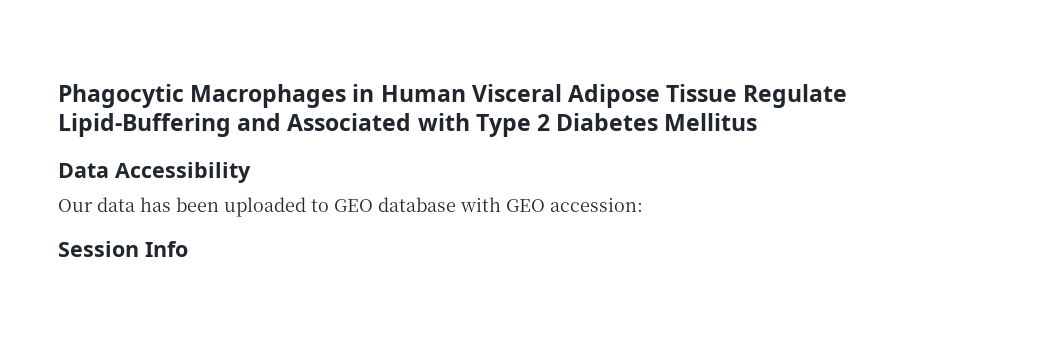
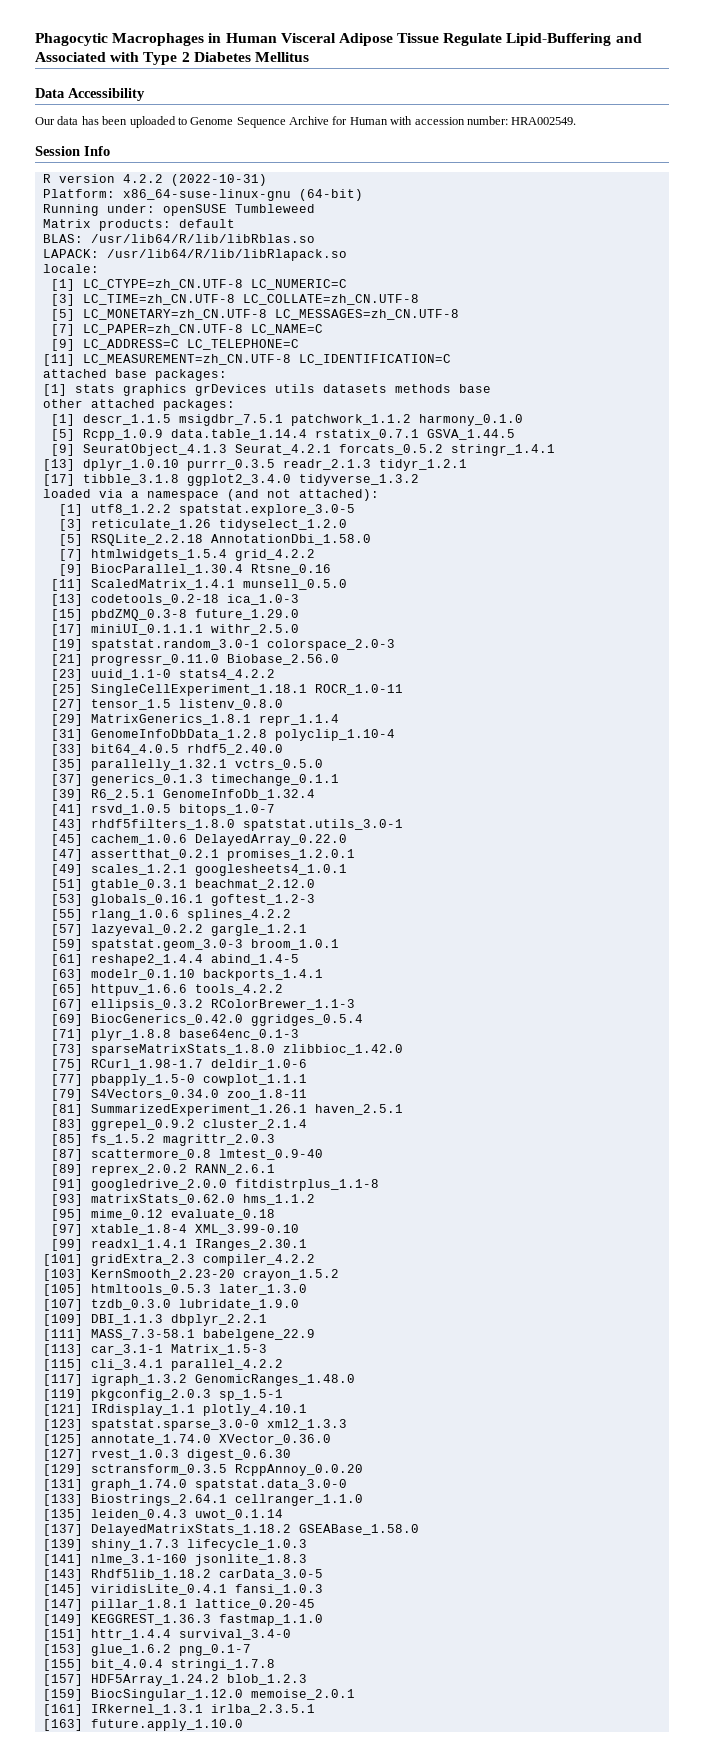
- Our data has been uploaded to GEO database with GEO accession:
+ Our data has been uploaded to Genome Sequence Archive for Human with accession number: HRA002549.
  Session Info
+ R version 4.2.2 (2022-10-31)
+ Platform: x86_64-suse-linux-gnu (64-bit)
+ Running under: openSUSE Tumbleweed
+ Matrix products: default
+ BLAS: /usr/lib64/R/lib/libRblas.so
+ LAPACK: /usr/lib64/R/lib/libRlapack.so
+ locale:
+ [1] LC_CTYPE=zh_CN.UTF-8 LC_NUMERIC=C
+ [3] LC_TIME=zh_CN.UTF-8 LC_COLLATE=zh_CN.UTF-8
+ [5] LC_MONETARY=zh_CN.UTF-8 LC_MESSAGES=zh_CN.UTF-8
+ [7] LC_PAPER=zh_CN.UTF-8 LC_NAME=C
+ [9] LC_ADDRESS=C LC_TELEPHONE=C
+ [11] LC_MEASUREMENT=zh_CN.UTF-8 LC_IDENTIFICATION=C
+ attached base packages:
+ [1] stats graphics grDevices utils datasets methods base
+ other attached packages:
+ [1] descr_1.1.5 msigdbr_7.5.1 patchwork_1.1.2 harmony_0.1.0
+ [5] Rcpp_1.0.9 data.table_1.14.4 rstatix_0.7.1 GSVA_1.44.5
+ [9] SeuratObject_4.1.3 Seurat_4.2.1 forcats_0.5.2 stringr_1.4.1
+ [13] dplyr_1.0.10 purrr_0.3.5 readr_2.1.3 tidyr_1.2.1
+ [17] tibble_3.1.8 ggplot2_3.4.0 tidyverse_1.3.2
+ loaded via a namespace (and not attached):
+ [1] utf8_1.2.2 spatstat.explore_3.0-5
+ [3] reticulate_1.26 tidyselect_1.2.0
+ [5] RSQLite_2.2.18 AnnotationDbi_1.58.0
+ [7] htmlwidgets_1.5.4 grid_4.2.2
+ [9] BiocParallel_1.30.4 Rtsne_0.16
+ [11] ScaledMatrix_1.4.1 munsell_0.5.0
+ [13] codetools_0.2-18 ica_1.0-3
+ [15] pbdZMQ_0.3-8 future_1.29.0
+ [17] miniUI_0.1.1.1 withr_2.5.0
+ [19] spatstat.random_3.0-1 colorspace_2.0-3
+ [21] progressr_0.11.0 Biobase_2.56.0
+ [23] uuid_1.1-0 stats4_4.2.2
+ [25] SingleCellExperiment_1.18.1 ROCR_1.0-11
+ [27] tensor_1.5 listenv_0.8.0
+ [29] MatrixGenerics_1.8.1 repr_1.1.4
+ [31] GenomeInfoDbData_1.2.8 polyclip_1.10-4
+ [33] bit64_4.0.5 rhdf5_2.40.0
+ [35] parallelly_1.32.1 vctrs_0.5.0
+ [37] generics_0.1.3 timechange_0.1.1
+ [39] R6_2.5.1 GenomeInfoDb_1.32.4
+ [41] rsvd_1.0.5 bitops_1.0-7
+ [43] rhdf5filters_1.8.0 spatstat.utils_3.0-1
+ [45] cachem_1.0.6 DelayedArray_0.22.0
+ [47] assertthat_0.2.1 promises_1.2.0.1
+ [49] scales_1.2.1 googlesheets4_1.0.1
+ [51] gtable_0.3.1 beachmat_2.12.0
+ [53] globals_0.16.1 goftest_1.2-3
+ [55] rlang_1.0.6 splines_4.2.2
+ [57] lazyeval_0.2.2 gargle_1.2.1
+ [59] spatstat.geom_3.0-3 broom_1.0.1
+ [61] reshape2_1.4.4 abind_1.4-5
+ [63] modelr_0.1.10 backports_1.4.1
+ [65] httpuv_1.6.6 tools_4.2.2
+ [67] ellipsis_0.3.2 RColorBrewer_1.1-3
+ [69] BiocGenerics_0.42.0 ggridges_0.5.4
+ [71] plyr_1.8.8 base64enc_0.1-3
+ [73] sparseMatrixStats_1.8.0 zlibbioc_1.42.0
+ [75] RCurl_1.98-1.7 deldir_1.0-6
+ [77] pbapply_1.5-0 cowplot_1.1.1
+ [79] S4Vectors_0.34.0 zoo_1.8-11
+ [81] SummarizedExperiment_1.26.1 haven_2.5.1
+ [83] ggrepel_0.9.2 cluster_2.1.4
+ [85] fs_1.5.2 magrittr_2.0.3
+ [87] scattermore_0.8 lmtest_0.9-40
+ [89] reprex_2.0.2 RANN_2.6.1
+ [91] googledrive_2.0.0 fitdistrplus_1.1-8
+ [93] matrixStats_0.62.0 hms_1.1.2
+ [95] mime_0.12 evaluate_0.18
+ [97] xtable_1.8-4 XML_3.99-0.10
+ [99] readxl_1.4.1 IRanges_2.30.1
+ [101] gridExtra_2.3 compiler_4.2.2
+ [103] KernSmooth_2.23-20 crayon_1.5.2
+ [105] htmltools_0.5.3 later_1.3.0
+ [107] tzdb_0.3.0 lubridate_1.9.0
+ [109] DBI_1.1.3 dbplyr_2.2.1
+ [111] MASS_7.3-58.1 babelgene_22.9
+ [113] car_3.1-1 Matrix_1.5-3
+ [115] cli_3.4.1 parallel_4.2.2
+ [117] igraph_1.3.2 GenomicRanges_1.48.0
+ [119] pkgconfig_2.0.3 sp_1.5-1
+ [121] IRdisplay_1.1 plotly_4.10.1
+ [123] spatstat.sparse_3.0-0 xml2_1.3.3
+ [125] annotate_1.74.0 XVector_0.36.0
+ [127] rvest_1.0.3 digest_0.6.30
+ [129] sctransform_0.3.5 RcppAnnoy_0.0.20
+ [131] graph_1.74.0 spatstat.data_3.0-0
+ [133] Biostrings_2.64.1 cellranger_1.1.0
+ [135] leiden_0.4.3 uwot_0.1.14
+ [137] DelayedMatrixStats_1.18.2 GSEABase_1.58.0
+ [139] shiny_1.7.3 lifecycle_1.0.3
+ [141] nlme_3.1-160 jsonlite_1.8.3
+ [143] Rhdf5lib_1.18.2 carData_3.0-5
+ [145] viridisLite_0.4.1 fansi_1.0.3
+ [147] pillar_1.8.1 lattice_0.20-45
+ [149] KEGGREST_1.36.3 fastmap_1.1.0
+ [151] httr_1.4.4 survival_3.4-0
+ [153] glue_1.6.2 png_0.1-7
+ [155] bit_4.0.4 stringi_1.7.8
+ [157] HDF5Array_1.24.2 blob_1.2.3
+ [159] BiocSingular_1.12.0 memoise_2.0.1
+ [161] IRkernel_1.3.1 irlba_2.3.5.1
+ [163] future.apply_1.10.0

